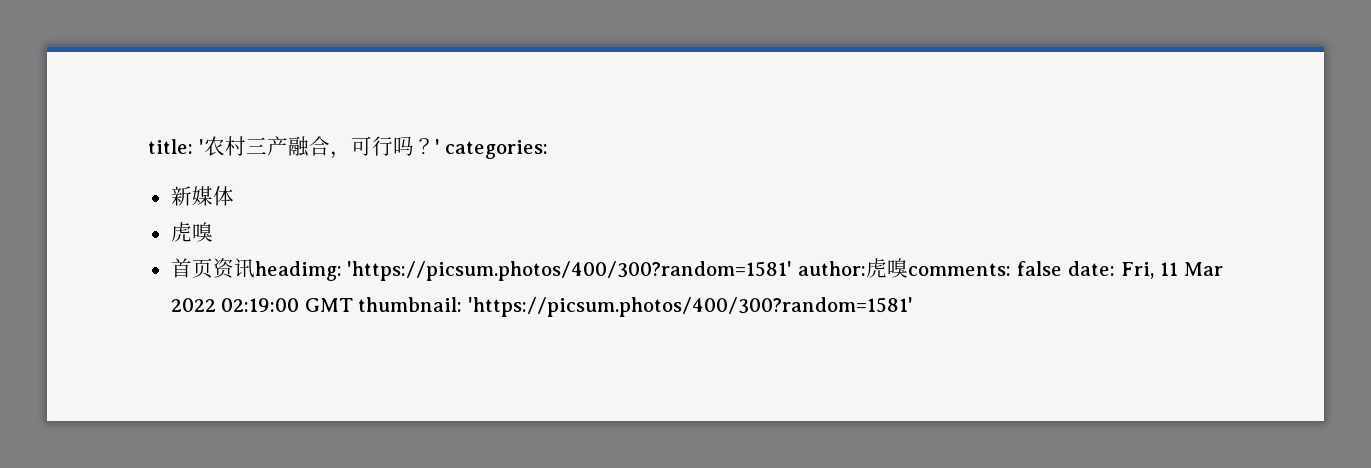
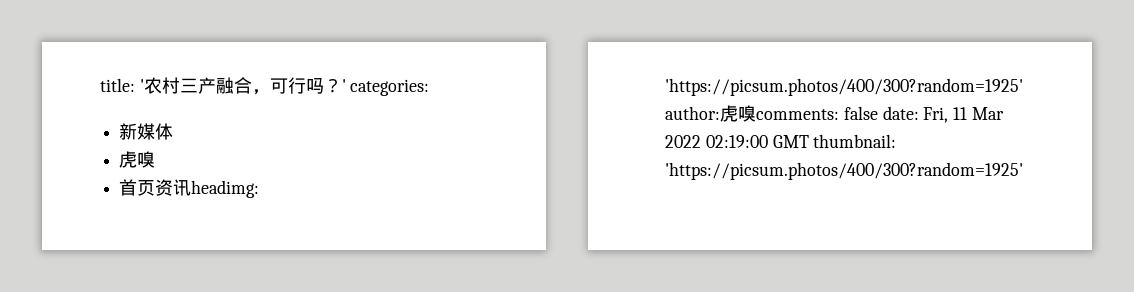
- 首页资讯headimg: 'https://picsum.photos/400/300?random=1581' author:虎嗅comments: false date: Fri, 11 Mar 2022 02:19:00 GMT thumbnail: 'https://picsum.photos/400/300?random=1581'
+ 首页资讯headimg: 'https://picsum.photos/400/300?random=1925' author:虎嗅comments: false date: Fri, 11 Mar 2022 02:19:00 GMT thumbnail: 'https://picsum.photos/400/300?random=1925'

